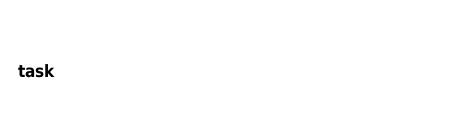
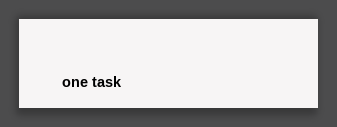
- task
+ one task

